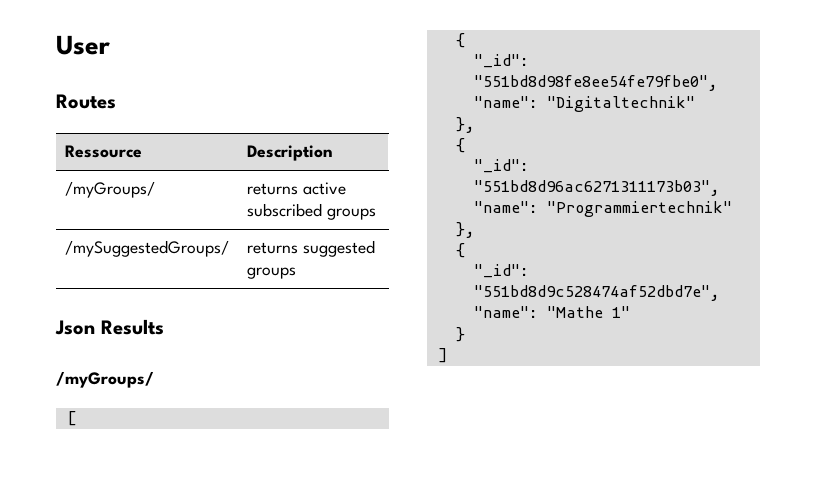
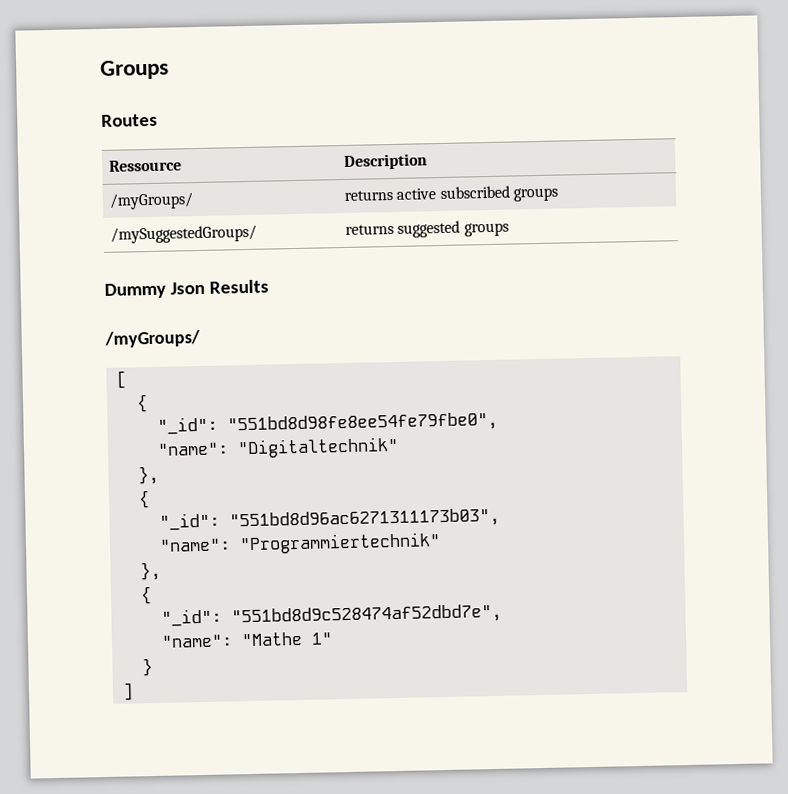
- User
+ Groups
- Json Results
+ Dummy Json Results

